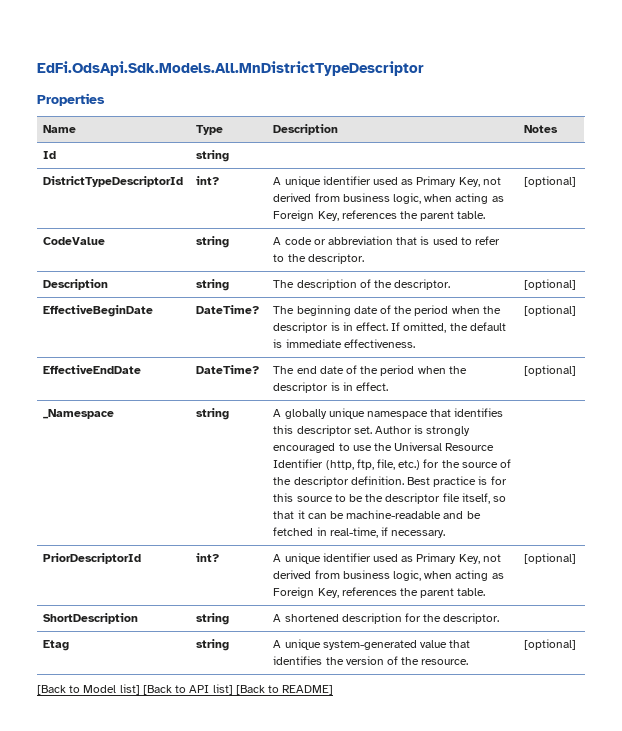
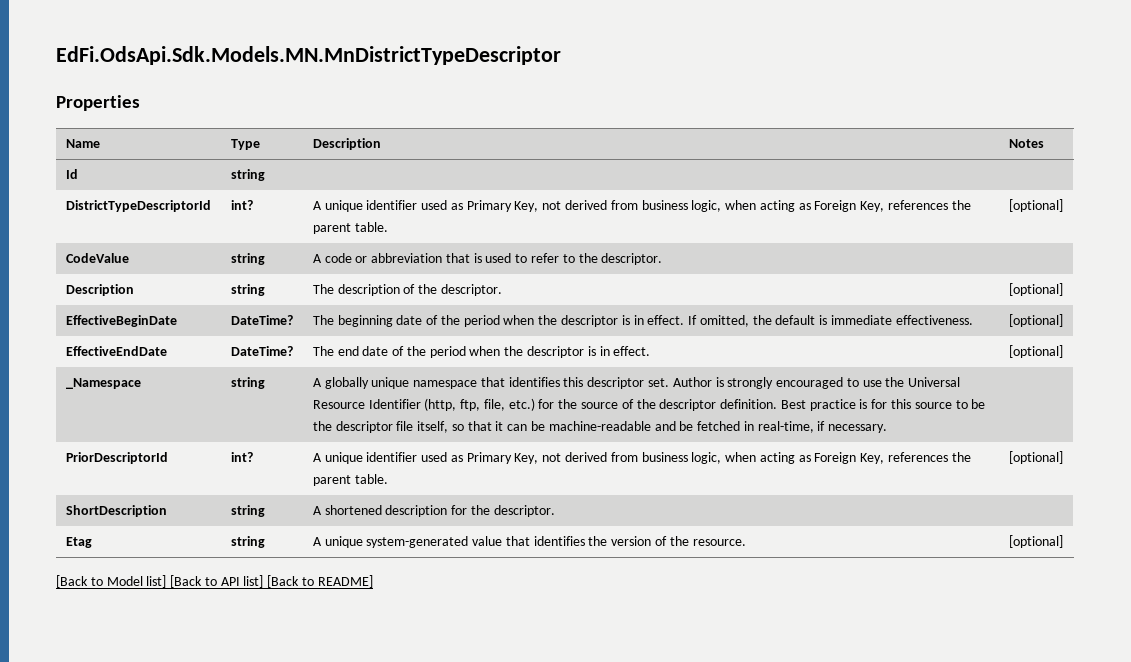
- EdFi.OdsApi.Sdk.Models.All.MnDistrictTypeDescriptor
+ EdFi.OdsApi.Sdk.Models.MN.MnDistrictTypeDescriptor

